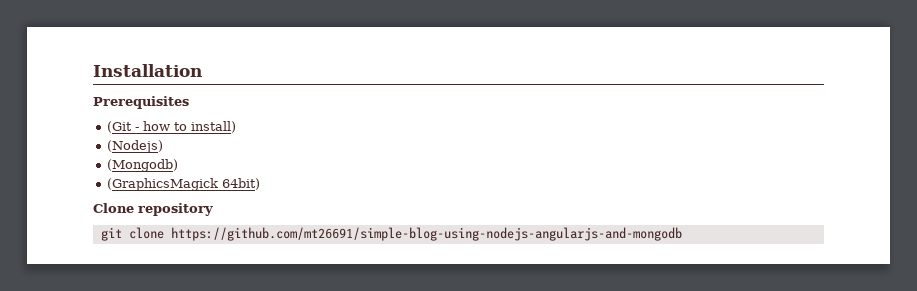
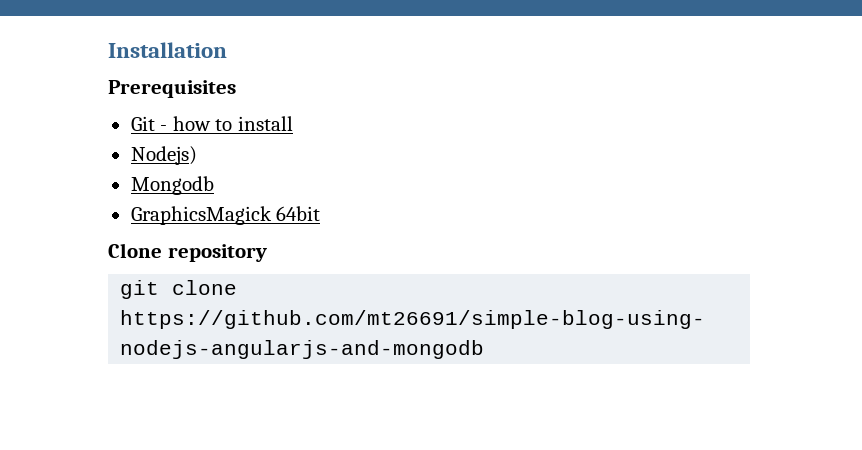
- (Git - how to install)
- (Nodejs)
- (Mongodb)
- (GraphicsMagick 64bit)
+ Git - how to install
+ Nodejs)
+ Mongodb
+ GraphicsMagick 64bit

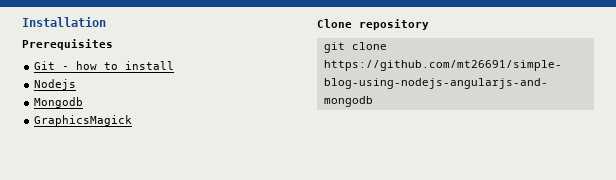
- Nodejs)
+ Nodejs
- GraphicsMagick 64bit
+ GraphicsMagick

